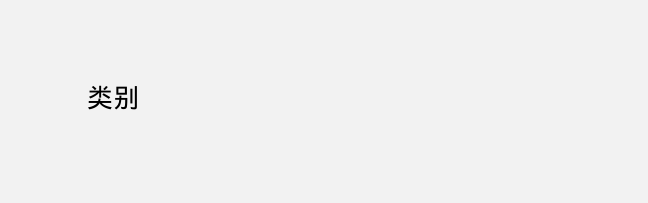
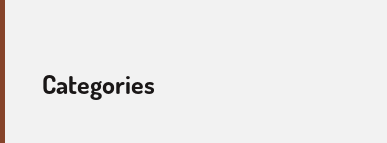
- 类别
+ Categories

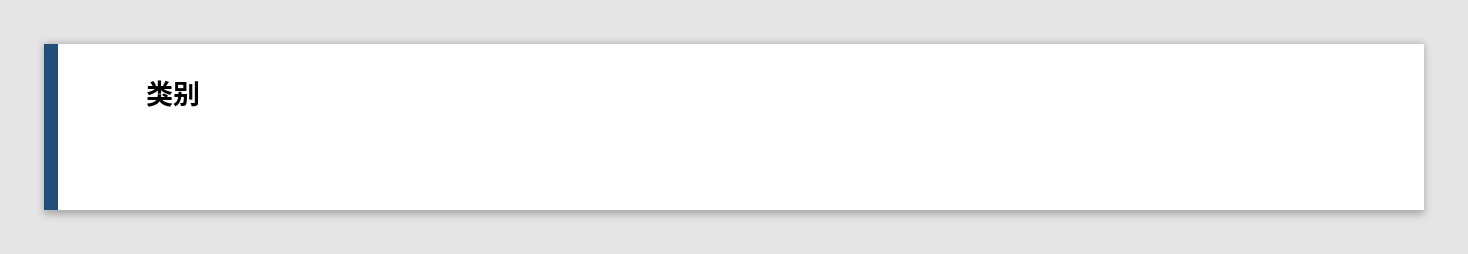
- Categories
+ 类别

